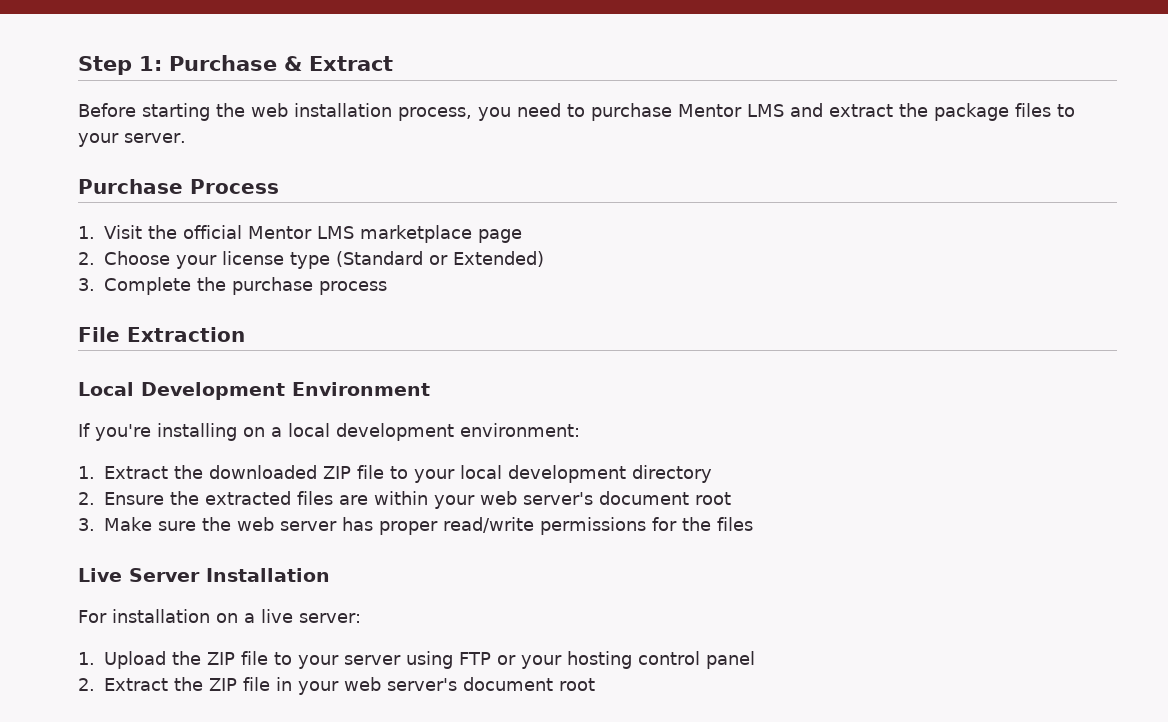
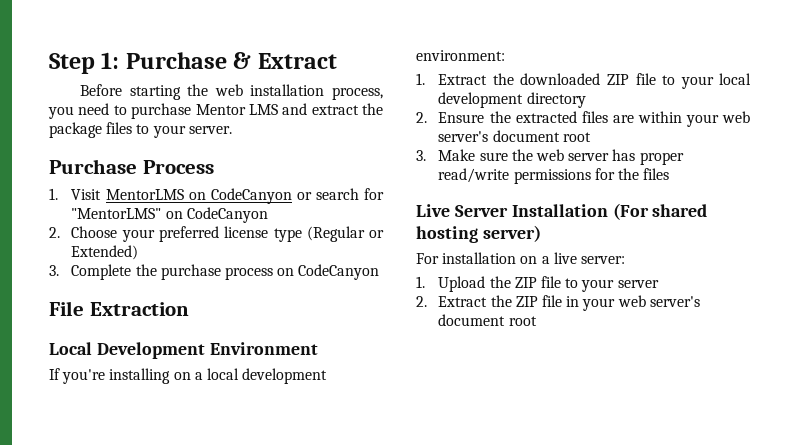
- 1. Visit the official Mentor LMS marketplace page
+ 1. Visit MentorLMS on CodeCanyon or search for "MentorLMS" on CodeCanyon
- 2. Choose your license type (Standard or Extended)
+ 2. Choose your preferred license type (Regular or Extended)
- 3. Complete the purchase process
+ 3. Complete the purchase process on CodeCanyon
- Live Server Installation
+ Live Server Installation (For shared hosting server)
- 1. Upload the ZIP file to your server using FTP or your hosting control panel
+ 1. Upload the ZIP file to your server

